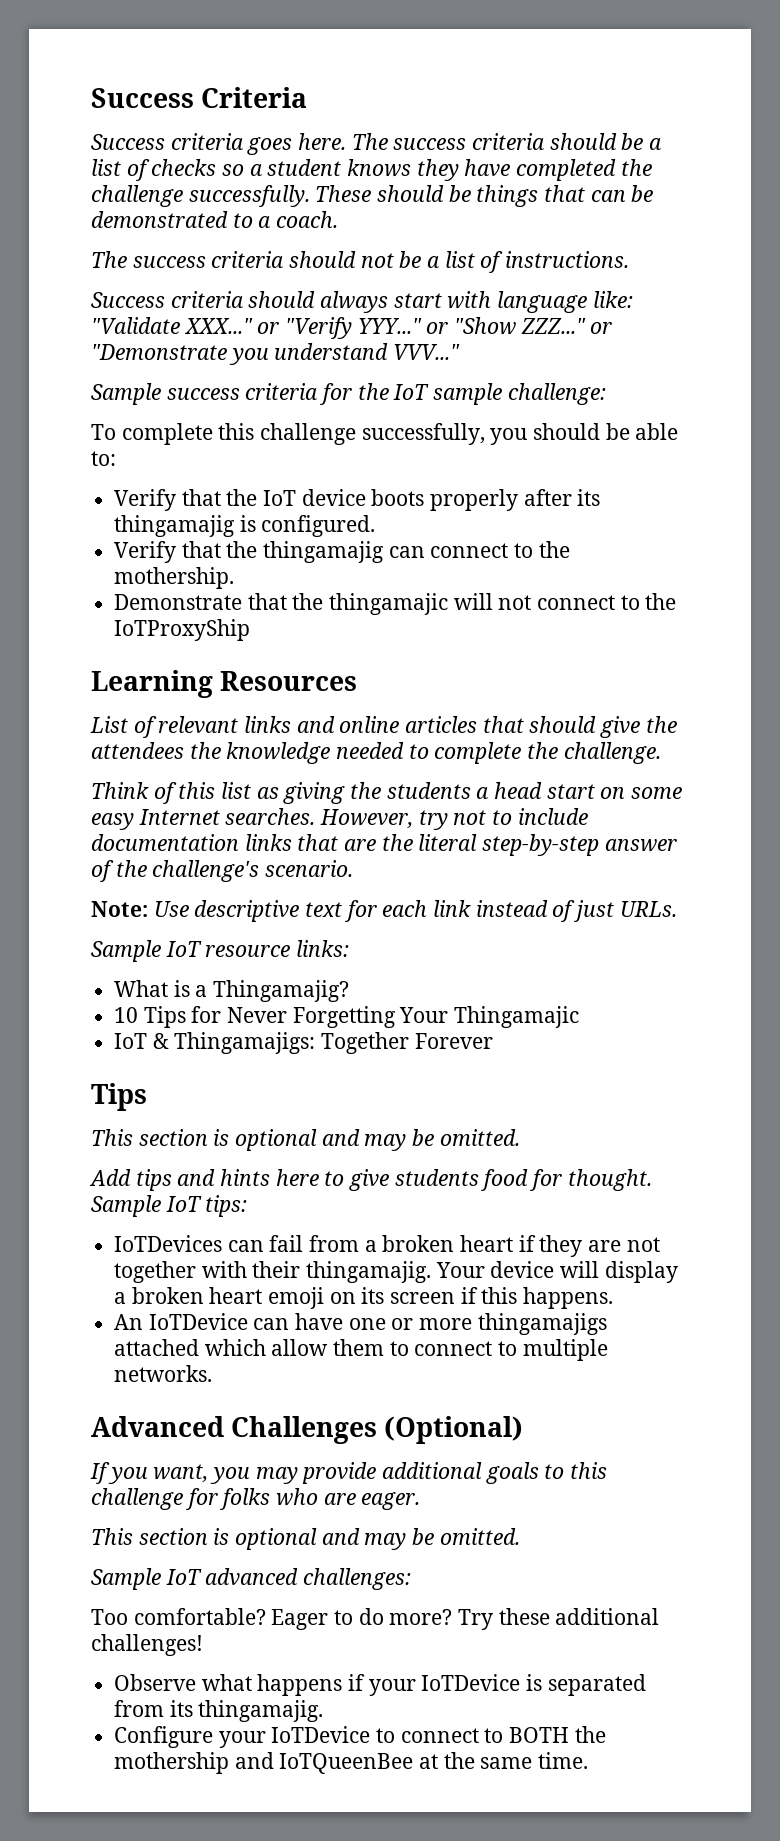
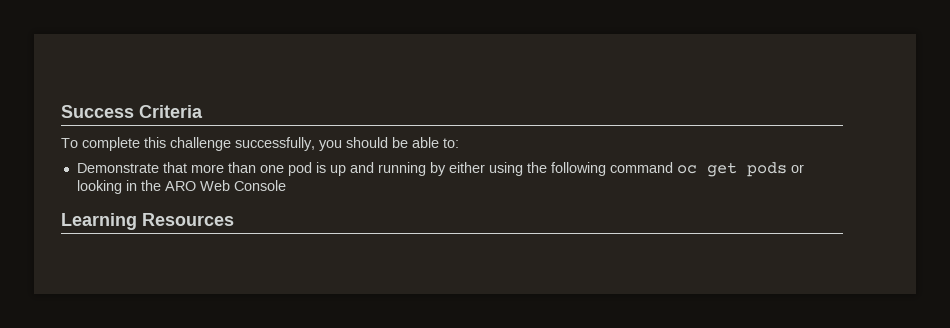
- Success criteria goes here. The success criteria should be a list of checks so a student knows they have completed the challenge successfully. These should be things that can be demonstrated to a coach.
- The success criteria should not be a list of instructions.
- Success criteria should always start with language like: "Validate XXX..." or "Verify YYY..." or "Show ZZZ..." or "Demonstrate you understand VVV..."
- Sample success criteria for the IoT sample challenge:
- Verify that the IoT device boots properly after its thingamajig is configured.
- Verify that the thingamajig can connect to the mothership.
- Demonstrate that the thingamajic will not connect to the IoTProxyShip
+ Demonstrate that more than one pod is up and running by either using the following command oc get pods or looking in the ARO Web Console
  Learning Resources
- List of relevant links and online articles that should give the attendees the knowledge needed to complete the challenge.
- Think of this list as giving the students a head start on some easy Internet searches. However, try not to include documentation links that are the literal step-by-step answer of the challenge's scenario.
- Note: Use descriptive text for each link instead of just URLs.
- Sample IoT resource links:
- What is a Thingamajig?
- 10 Tips for Never Forgetting Your Thingamajic
- IoT & Thingamajigs: Together Forever
- Tips
- This section is optional and may be omitted.
- Add tips and hints here to give students food for thought. Sample IoT tips:
- IoTDevices can fail from a broken heart if they are not together with their thingamajig. Your device will display a broken heart emoji on its screen if this happens.
- An IoTDevice can have one or more thingamajigs attached which allow them to connect to multiple networks.
- Advanced Challenges (Optional)
- If you want, you may provide additional goals to this challenge for folks who are eager.
- This section is optional and may be omitted.
- Sample IoT advanced challenges:
- Too comfortable? Eager to do more? Try these additional challenges!
- Observe what happens if your IoTDevice is separated from its thingamajig.
- Configure your IoTDevice to connect to BOTH the mothership and IoTQueenBee at the same time.

